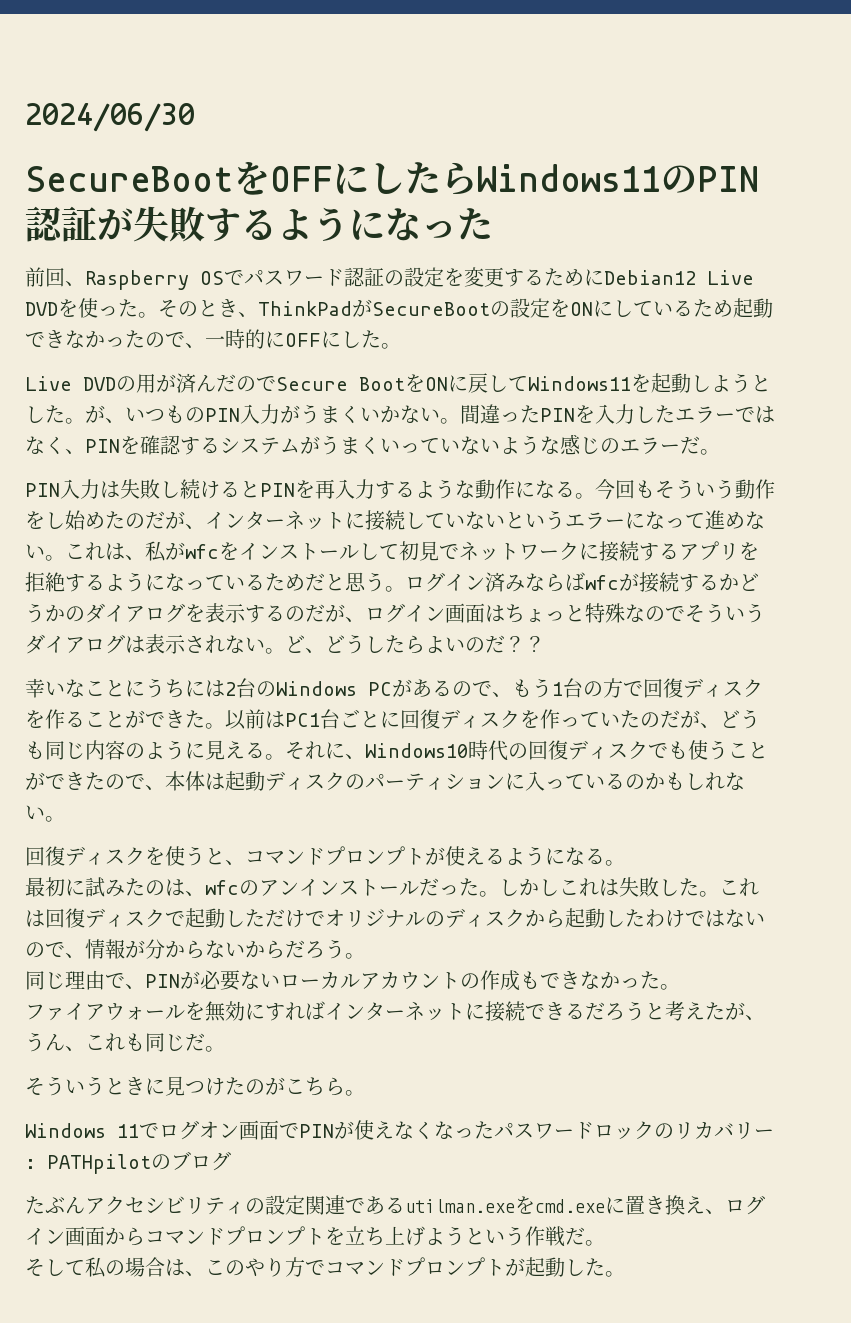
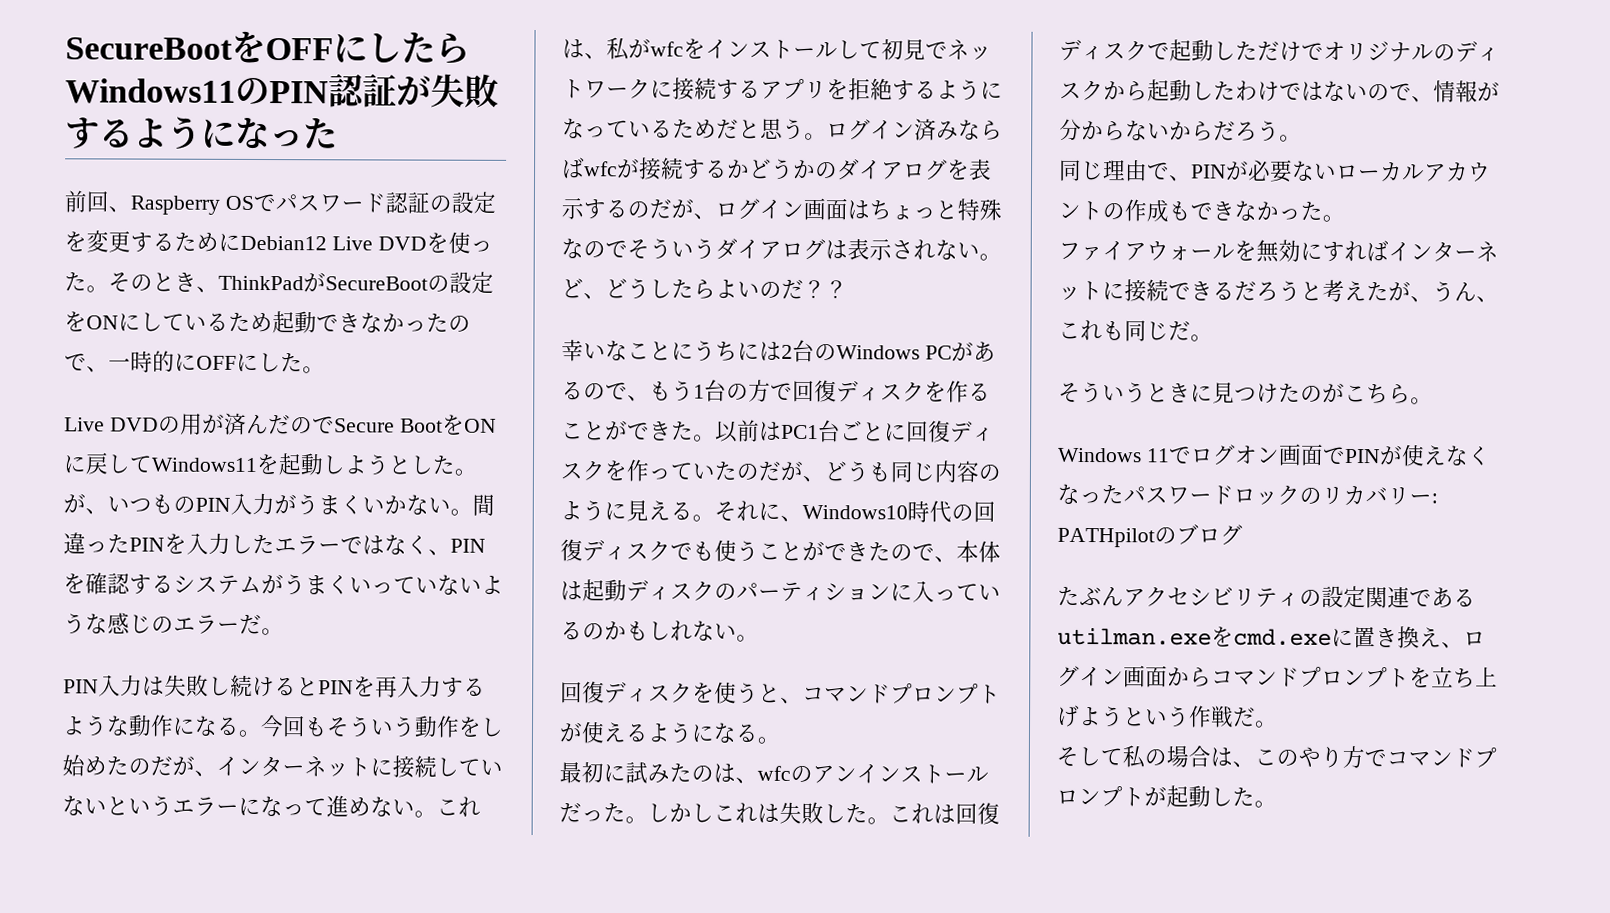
- 2024/06/30

